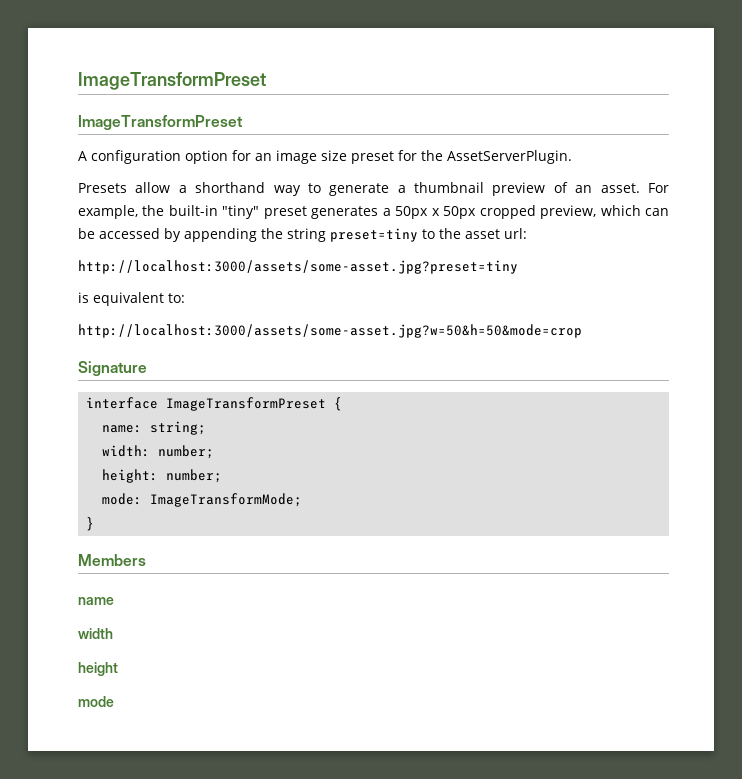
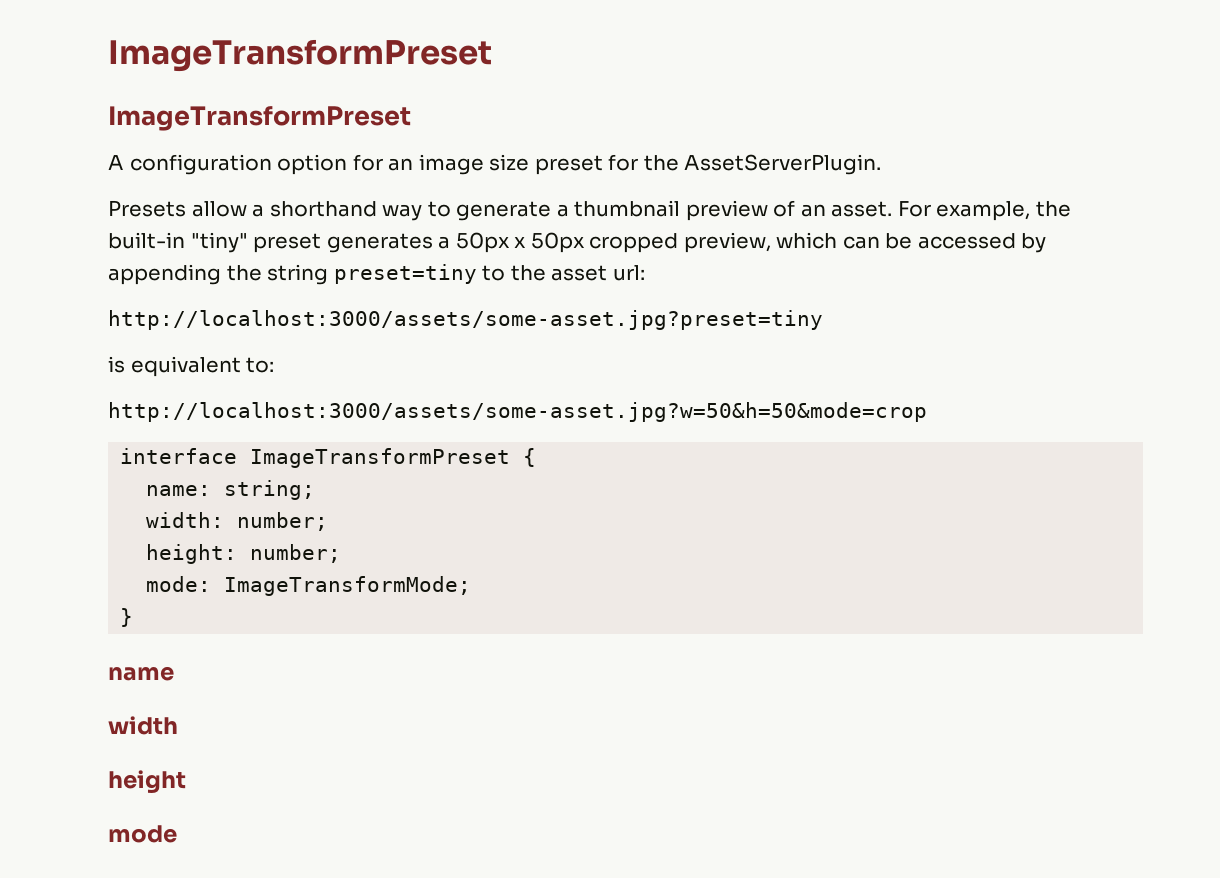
- Signature
- Members

